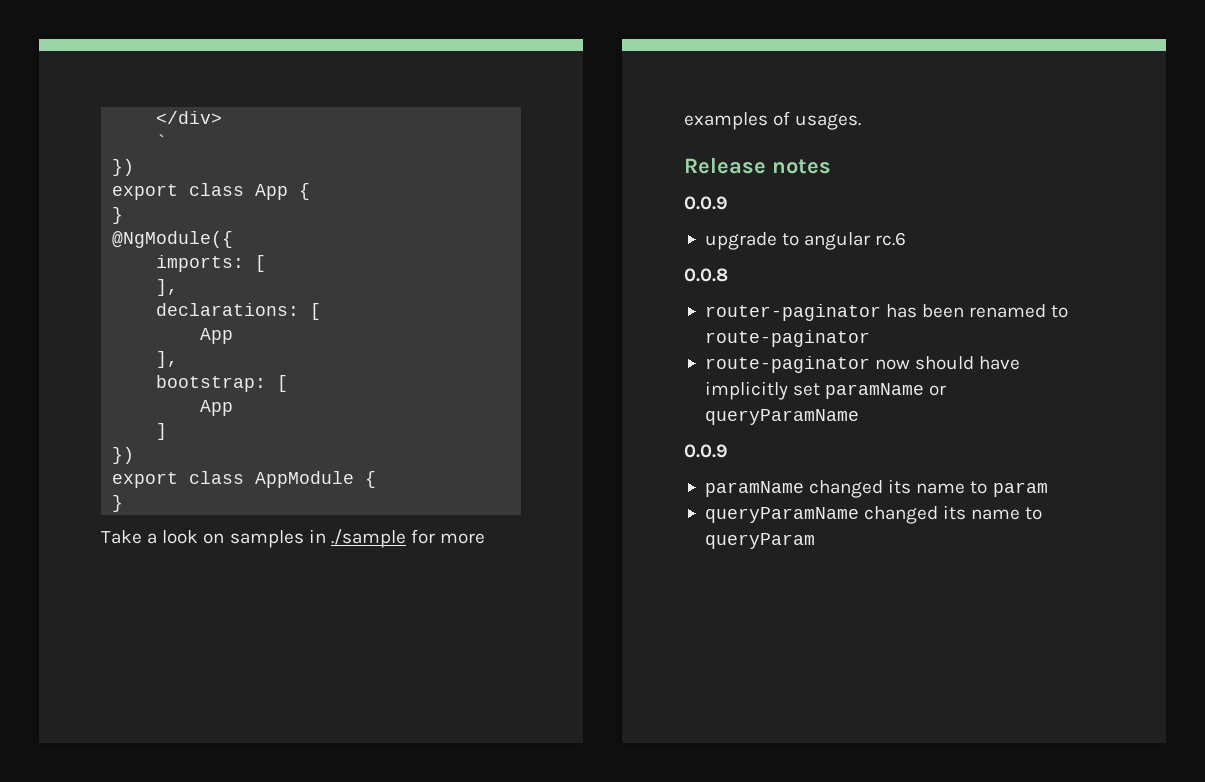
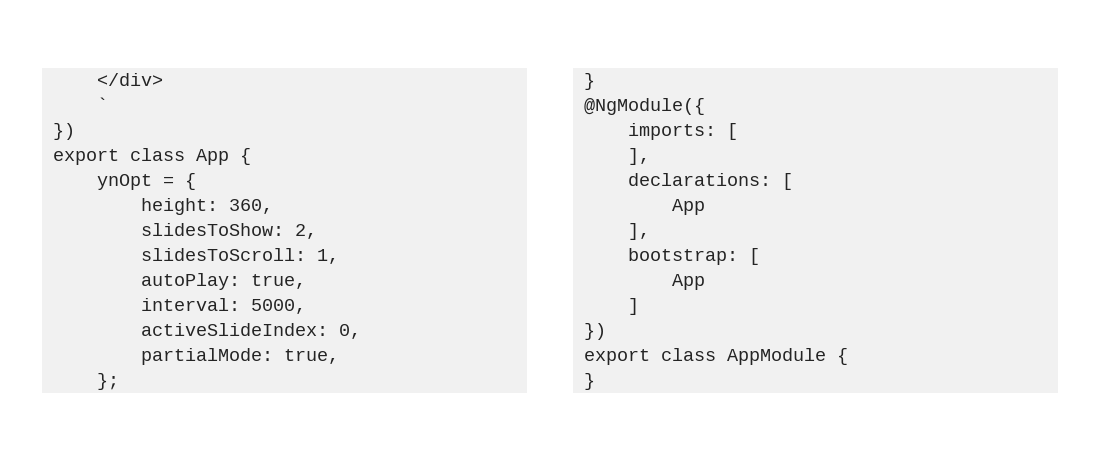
+ ynOpt = {
+ height: 360,
+ slidesToShow: 2,
+ slidesToScroll: 1,
+ autoPlay: true,
+ interval: 5000,
+ activeSlideIndex: 0,
+ partialMode: true,
+ };
- Take a look on samples in ./sample for more examples of usages.
- Release notes
- 0.0.9
- upgrade to angular rc.6
- 0.0.8
- router-paginator has been renamed to route-paginator
- route-paginator now should have implicitly set paramName or queryParamName
- 0.0.9
- paramName changed its name to param
- queryParamName changed its name to queryParam

